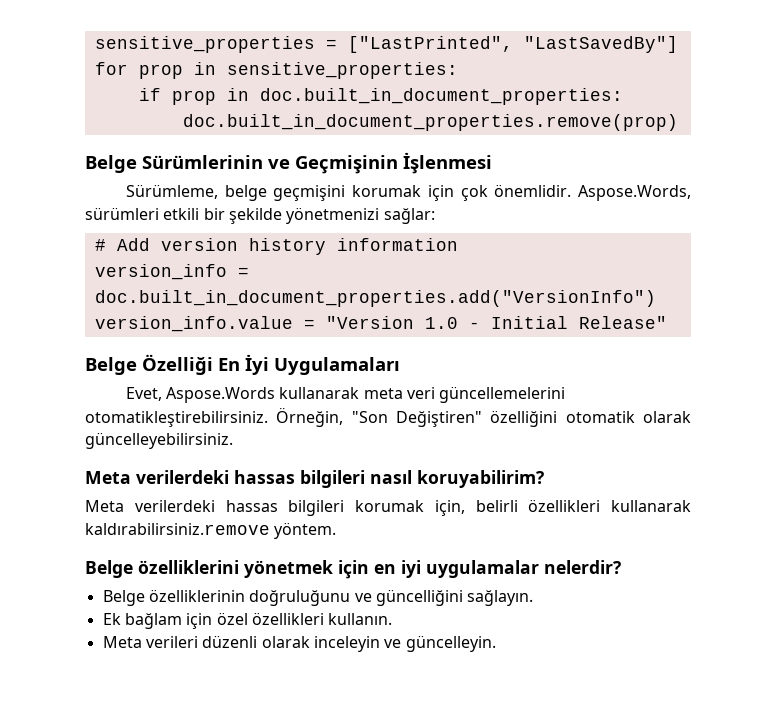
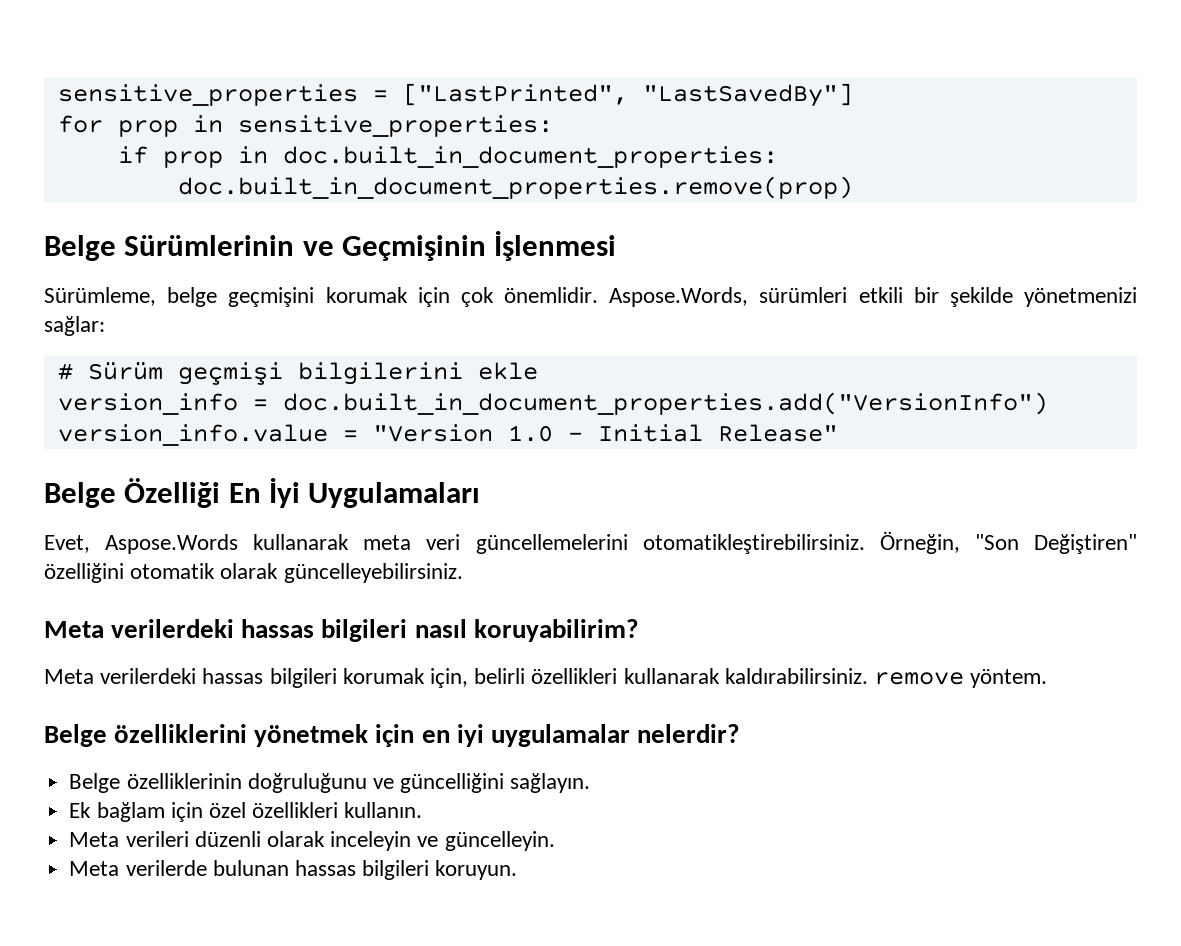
- # Add version history information
+ # Sürüm geçmişi bilgilerini ekle
- Meta verilerdeki hassas bilgileri korumak için, belirli özellikleri kullanarak kaldırabilirsiniz.remove yöntem.
+ Meta verilerdeki hassas bilgileri korumak için, belirli özellikleri kullanarak kaldırabilirsiniz. remove yöntem.
+ Meta verilerde bulunan hassas bilgileri koruyun.

